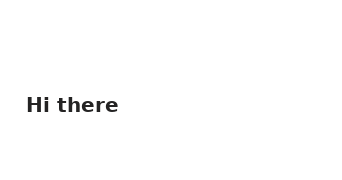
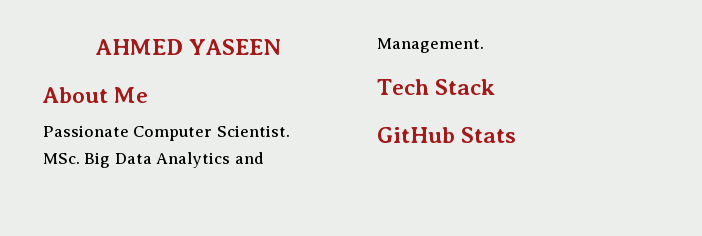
- Hi there
+ AHMED YASEEN
+ About Me
+ Passionate Computer Scientist.
+ MSc. Big Data Analytics and Management.
+ Tech Stack
+ GitHub Stats

